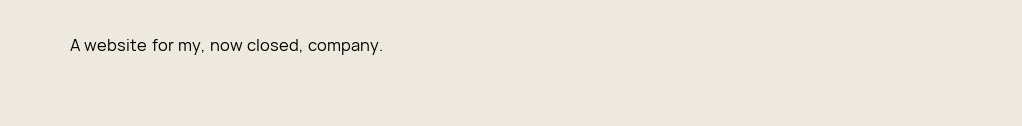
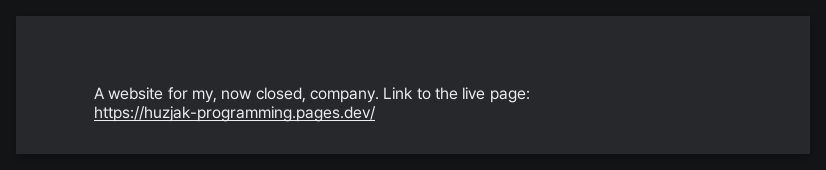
+ Link to the live page: https://huzjak-programming.pages.dev/

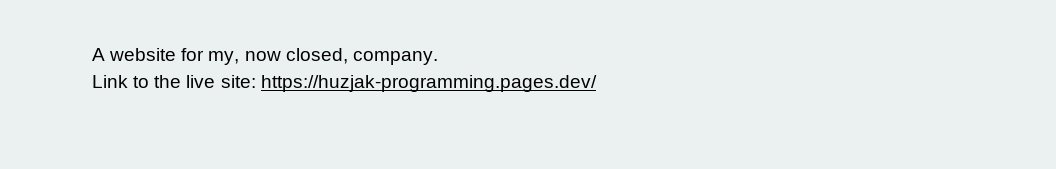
- A website for my, now closed, company. Link to the live page: https://huzjak-programming.pages.dev/
+ A website for my, now closed, company.
+ Link to the live site: https://huzjak-programming.pages.dev/

